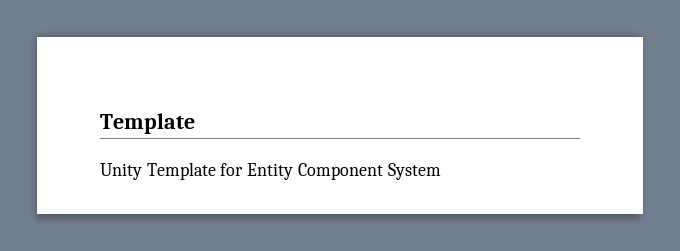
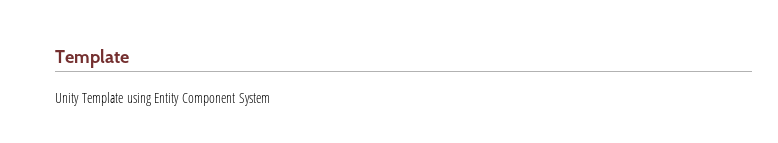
- Unity Template for Entity Component System
+ Unity Template using Entity Component System

